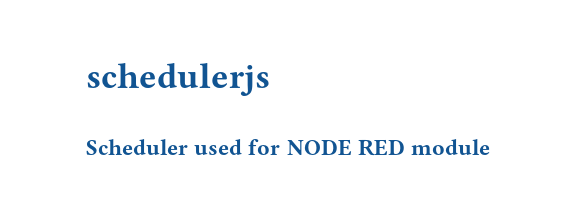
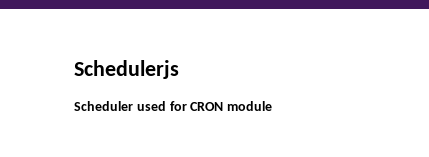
- schedulerjs
+ Schedulerjs
- Scheduler used for NODE RED module
+ Scheduler used for CRON module

